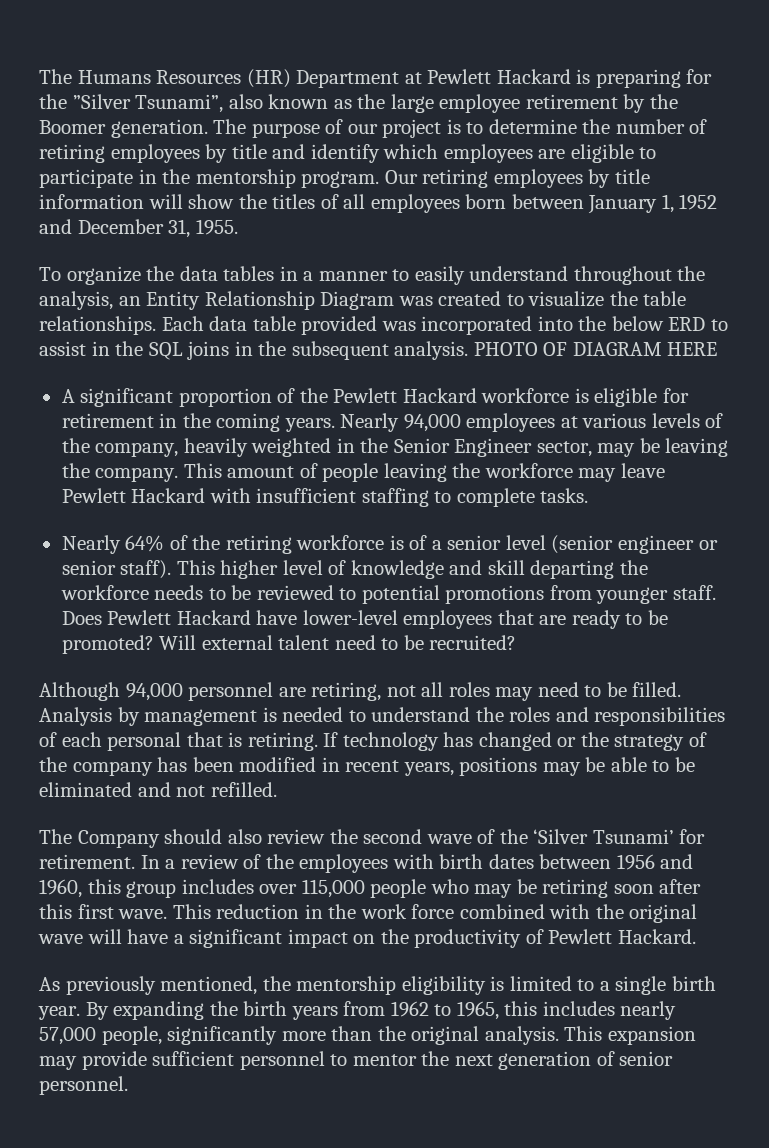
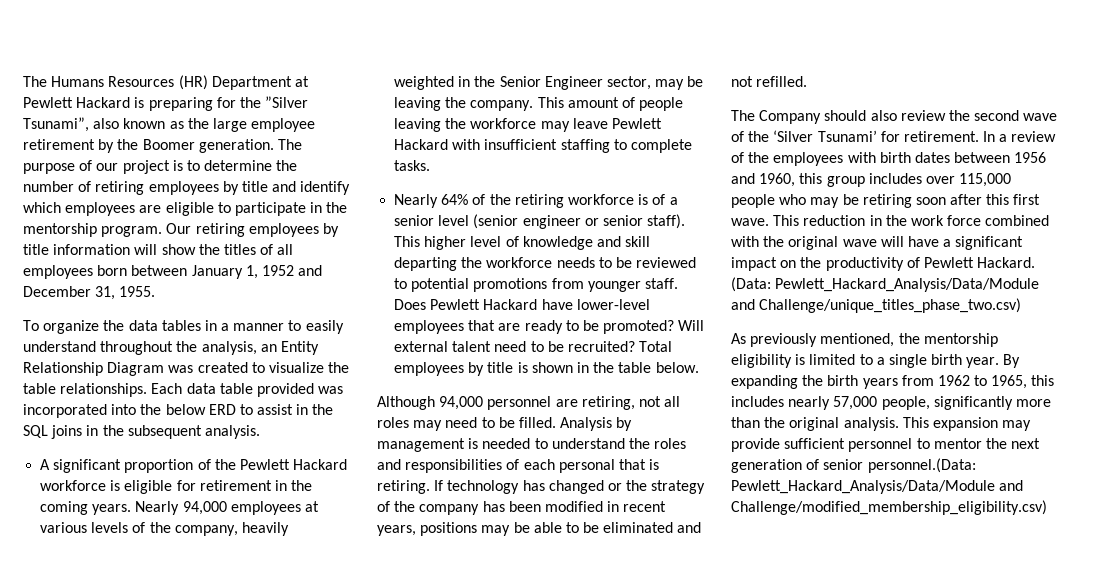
- PHOTO OF DIAGRAM HERE
+ Total employees by title is shown in the table below.
+ (Data: Pewlett_Hackard_Analysis/Data/Module and Challenge/unique_titles_phase_two.csv)
- This expansion may provide sufficient personnel to mentor the next generation of senior personnel.
+ This expansion may provide sufficient personnel to mentor the next generation of senior personnel.(Data: Pewlett_Hackard_Analysis/Data/Module and Challenge/modified_membership_eligibility.csv)

